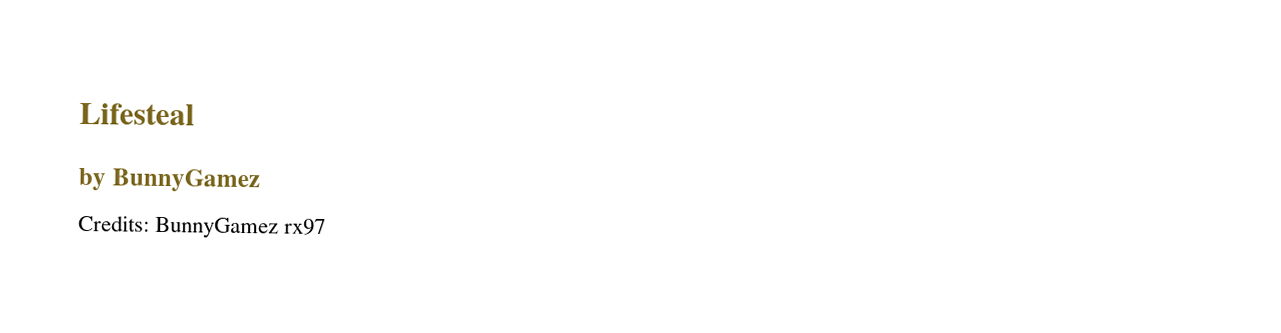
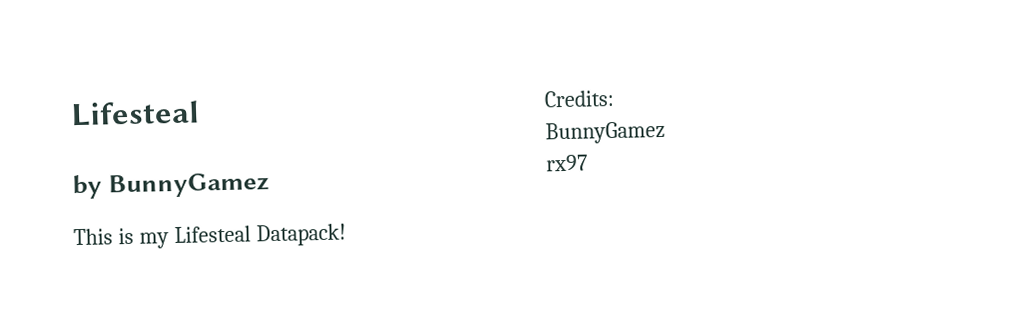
+ This is my Lifesteal Datapack!
- Credits: BunnyGamez rx97
+ Credits:
+ BunnyGamez
+ rx97

